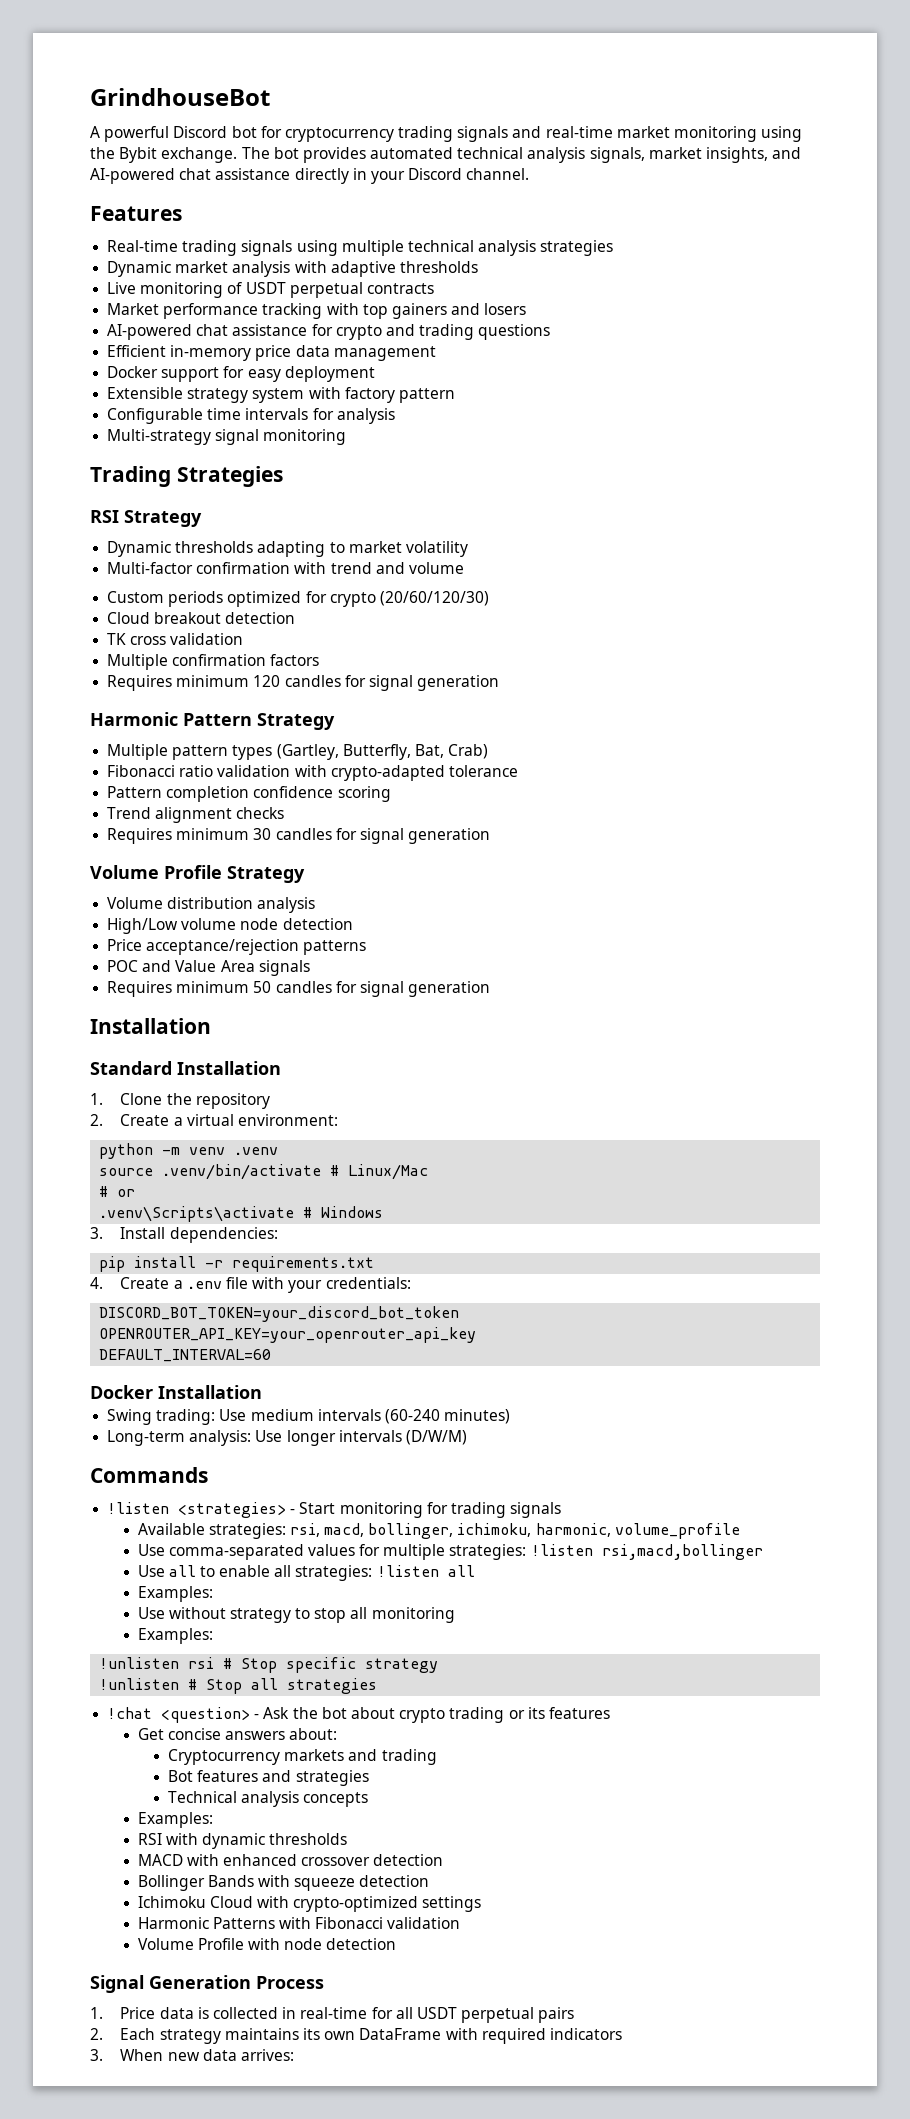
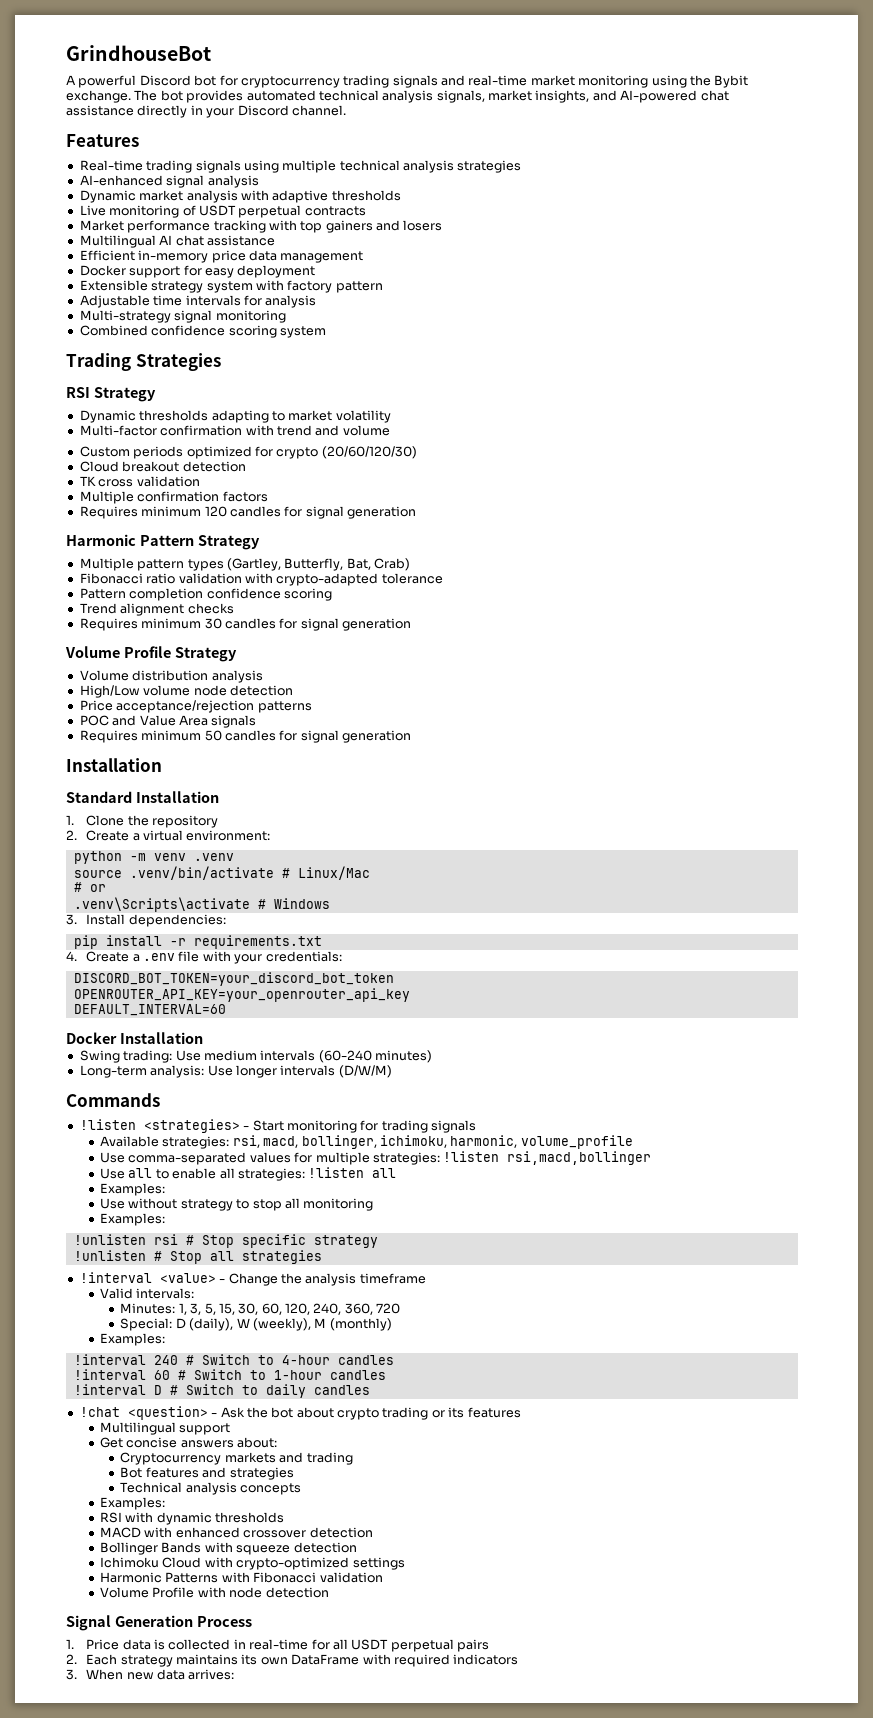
+ AI-enhanced signal analysis
- AI-powered chat assistance for crypto and trading questions
+ Multilingual AI chat assistance
- Configurable time intervals for analysis
+ Adjustable time intervals for analysis
+ Combined confidence scoring system
+ !interval <value> - Change the analysis timeframe
+ Valid intervals:
+ Minutes: 1, 3, 5, 15, 30, 60, 120, 240, 360, 720
+ Special: D (daily), W (weekly), M (monthly)
+ Examples:
+ !interval 240 # Switch to 4-hour candles
+ !interval 60 # Switch to 1-hour candles
+ !interval D # Switch to daily candles
+ Multilingual support

